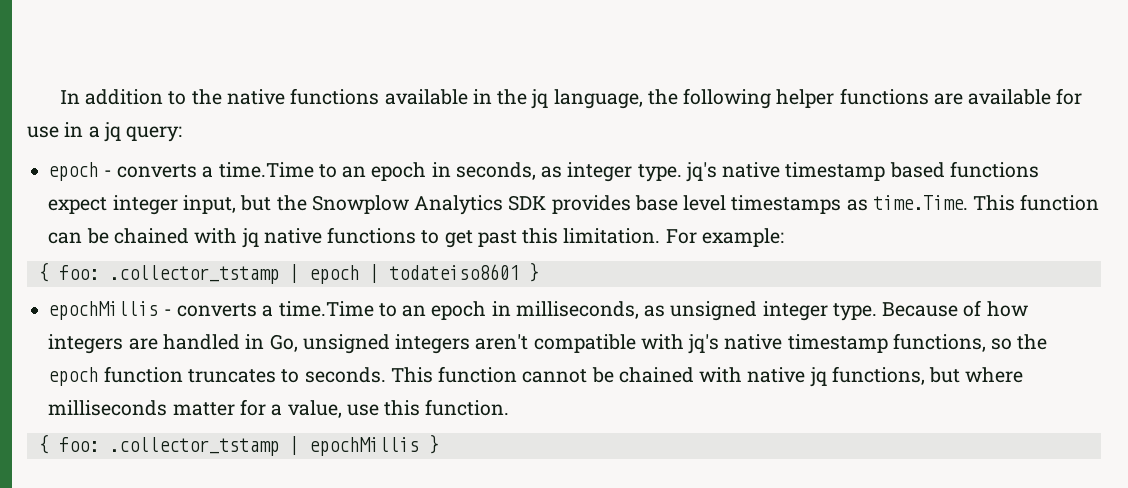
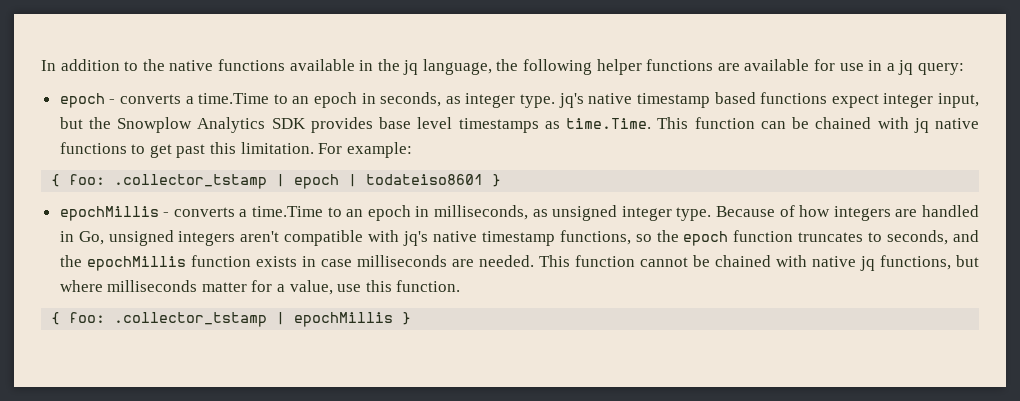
- Because of how integers are handled in Go, unsigned integers aren't compatible with jq's native timestamp functions, so the epoch function truncates to seconds.
+ Because of how integers are handled in Go, unsigned integers aren't compatible with jq's native timestamp functions, so the epoch function truncates to seconds, and the epochMillis function exists in case milliseconds are needed.

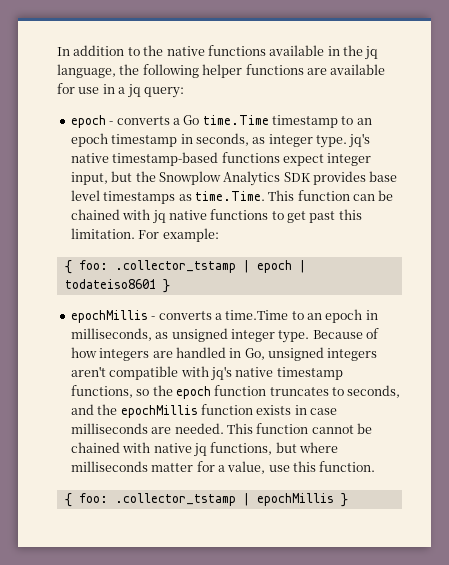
- epoch - converts a time.Time to an epoch in seconds, as integer type. jq's native timestamp based functions expect integer input, but the Snowplow Analytics SDK provides base level timestamps as time.Time. This function can be chained with jq native functions to get past this limitation.
+ epoch - converts a Go time.Time timestamp to an epoch timestamp in seconds, as integer type. jq's native timestamp-based functions expect integer input, but the Snowplow Analytics SDK provides base level timestamps as time.Time. This function can be chained with jq native functions to get past this limitation.

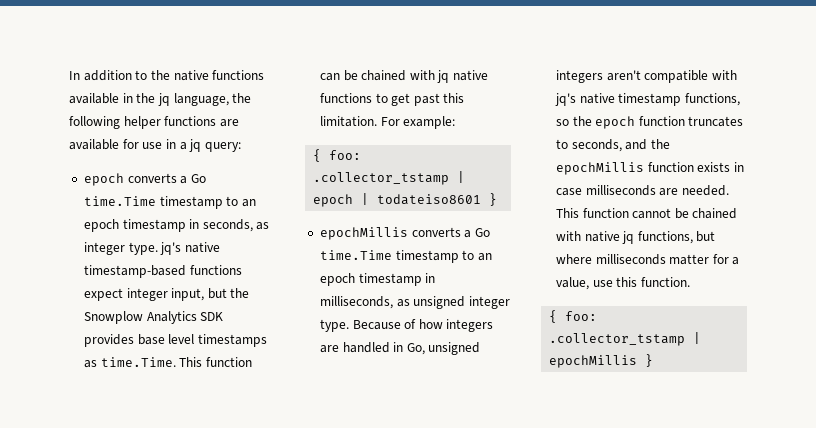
- epoch - converts a Go time.Time timestamp to an epoch timestamp in seconds, as integer type. jq's native timestamp-based functions expect integer input, but the Snowplow Analytics SDK provides base level timestamps as time.Time. This function can be chained with jq native functions to get past this limitation.
+ epoch converts a Go time.Time timestamp to an epoch timestamp in seconds, as integer type. jq's native timestamp-based functions expect integer input, but the Snowplow Analytics SDK provides base level timestamps as time.Time. This function can be chained with jq native functions to get past this limitation.
- epochMillis - converts a time.Time to an epoch in milliseconds, as unsigned integer type.
+ epochMillis converts a Go time.Time timestamp to an epoch timestamp in milliseconds, as unsigned integer type.

